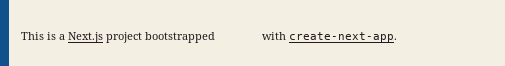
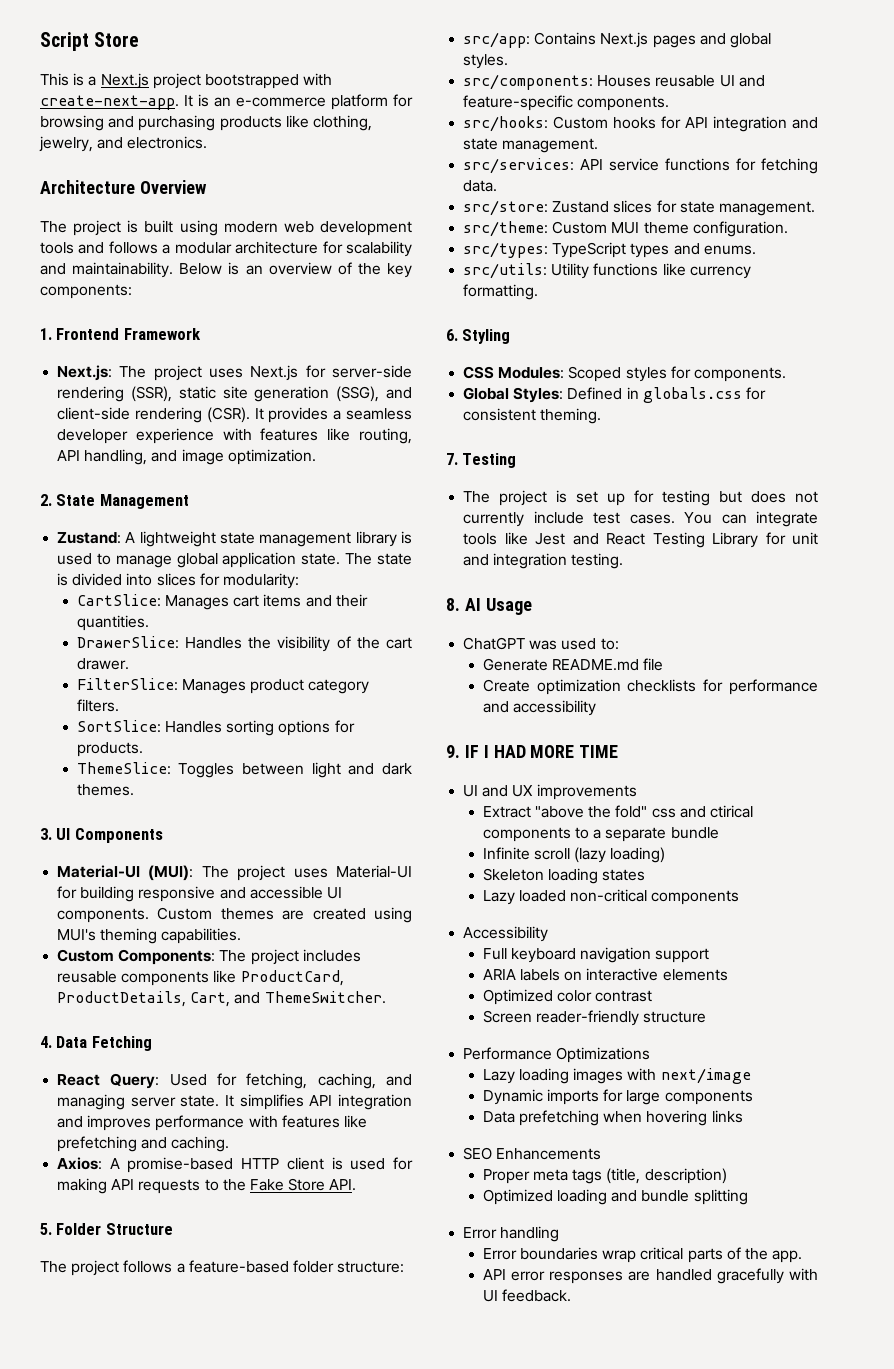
+ Script Store
+ It is an e-commerce platform for browsing and purchasing products like clothing, jewelry, and electronics.
+ Architecture Overview
+ The project is built using modern web development tools and follows a modular architecture for scalability and maintainability. Below is an overview of the key components:
+ 1. Frontend Framework
+ Next.js: The project uses Next.js for server-side rendering (SSR), static site generation (SSG), and client-side rendering (CSR). It provides a seamless developer experience with features like routing, API handling, and image optimization.
+ 2. State Management
+ Zustand: A lightweight state management library is used to manage global application state. The state is divided into slices for modularity:
+ CartSlice: Manages cart items and their quantities.
+ DrawerSlice: Handles the visibility of the cart drawer.
+ FilterSlice: Manages product category filters.
+ SortSlice: Handles sorting options for products.
+ ThemeSlice: Toggles between light and dark themes.
+ 3. UI Components
+ Material-UI (MUI): The project uses Material-UI for building responsive and accessible UI components. Custom themes are created using MUI's theming capabilities.
+ Custom Components: The project includes reusable components like ProductCard, ProductDetails, Cart, and ThemeSwitcher.
+ 4. Data Fetching
+ React Query: Used for fetching, caching, and managing server state. It simplifies API integration and improves performance with features like prefetching and caching.
+ Axios: A promise-based HTTP client is used for making API requests to the Fake Store API.
+ 5. Folder Structure
+ The project follows a feature-based folder structure:
+ src/app: Contains Next.js pages and global styles.
+ src/components: Houses reusable UI and feature-specific components.
+ src/hooks: Custom hooks for API integration and state management.
+ src/services: API service functions for fetching data.
+ src/store: Zustand slices for state management.
+ src/theme: Custom MUI theme configuration.
+ src/types: TypeScript types and enums.
+ src/utils: Utility functions like currency formatting.
+ 6. Styling
+ CSS Modules: Scoped styles for components.
+ Global Styles: Defined in globals.css for consistent theming.
+ 7. Testing
+ The project is set up for testing but does not currently include test cases. You can integrate tools like Jest and React Testing Library for unit and integration testing.
+ 8. AI Usage
+ ChatGPT was used to:
+ Generate README.md file
+ Create optimization checklists for performance and accessibility
+ 9. IF I HAD MORE TIME
+ UI and UX improvements
+ Extract "above the fold" css and ctirical components to a separate bundle
+ Infinite scroll (lazy loading)
+ Skeleton loading states
+ Lazy loaded non-critical components
+ Accessibility
+ Full keyboard navigation support
+ ARIA labels on interactive elements
+ Optimized color contrast
+ Screen reader-friendly structure
+ Performance Optimizations
+ Lazy loading images with next/image
+ Dynamic imports for large components
+ Data prefetching when hovering links
+ SEO Enhancements
+ Proper meta tags (title, description)
+ Optimized loading and bundle splitting
+ Error handling
+ Error boundaries wrap critical parts of the app.
+ API error responses are handled gracefully with UI feedback.

